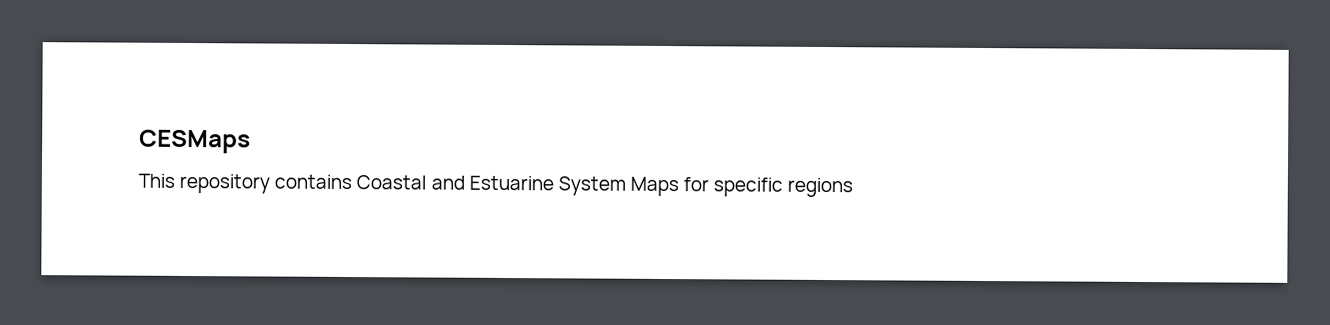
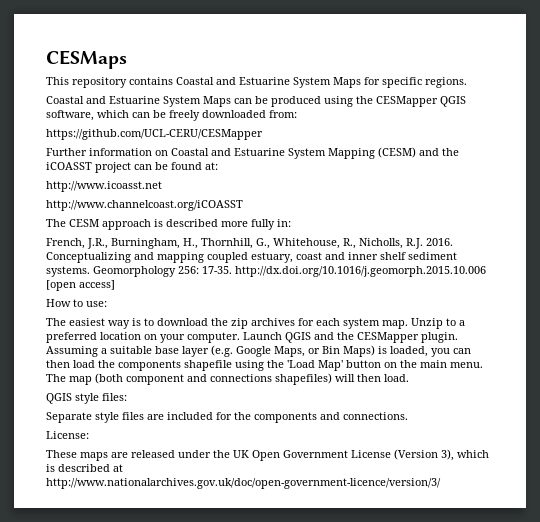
- This repository contains Coastal and Estuarine System Maps for specific regions
+ This repository contains Coastal and Estuarine System Maps for specific regions.
+ Coastal and Estuarine System Maps can be produced using the CESMapper QGIS software, which can be freely downloaded from:
+ https://github.com/UCL-CERU/CESMapper
+ Further information on Coastal and Estuarine System Mapping (CESM) and the iCOASST project can be found at:
+ http://www.icoasst.net
+ http://www.channelcoast.org/iCOASST
+ The CESM approach is described more fully in:
+ French, J.R., Burningham, H., Thornhill, G., Whitehouse, R., Nicholls, R.J. 2016. Conceptualizing and mapping coupled estuary, coast and inner shelf sediment systems. Geomorphology 256: 17-35. http://dx.doi.org/10.1016/j.geomorph.2015.10.006 [open access]
+ How to use:
+ The easiest way is to download the zip archives for each system map. Unzip to a preferred location on your computer. Launch QGIS and the CESMapper plugin. Assuming a suitable base layer (e.g. Google Maps, or Bin Maps) is loaded, you can then load the components shapefile using the 'Load Map' button on the main menu. The map (both component and connections shapefiles) will then load.
+ QGIS style files:
+ Separate style files are included for the components and connections.
+ License:
+ These maps are released under the UK Open Government License (Version 3), which is described at http://www.nationalarchives.gov.uk/doc/open-government-licence/version/3/

